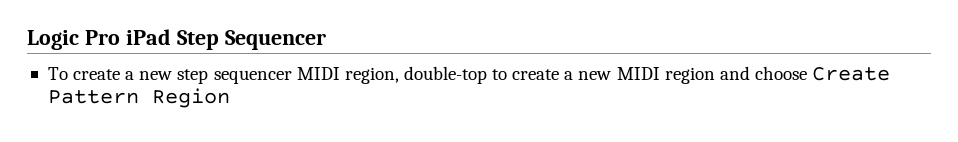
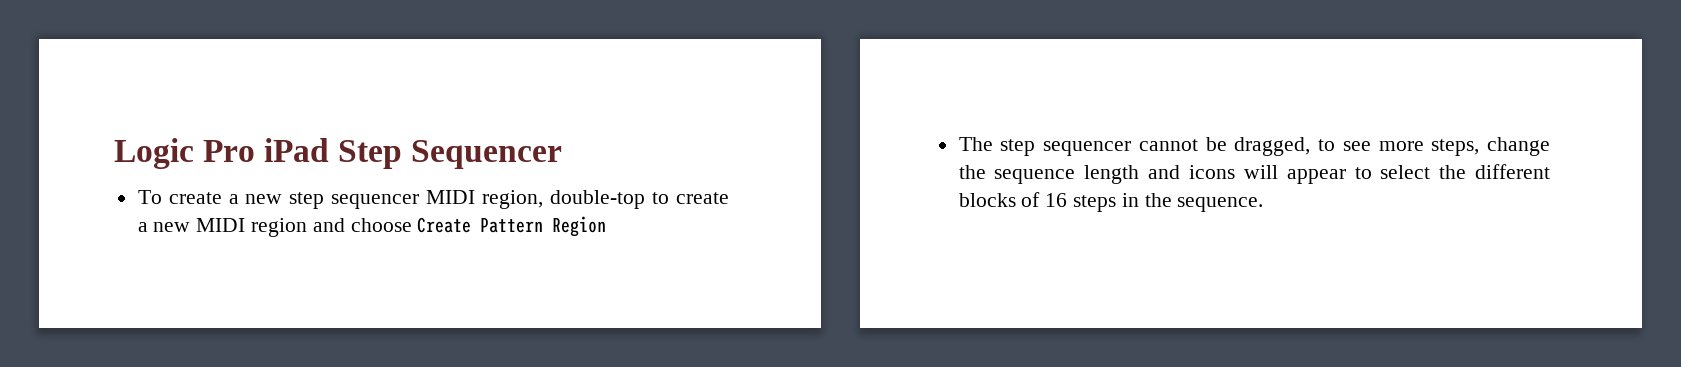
+ The step sequencer cannot be dragged, to see more steps, change the sequence length and icons will appear to select the different blocks of 16 steps in the sequence.

